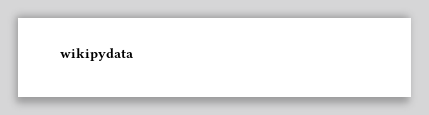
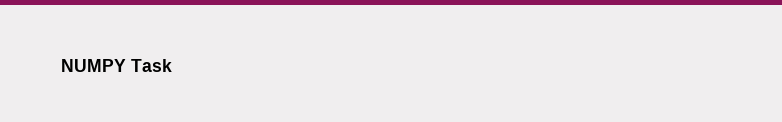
- wikipydata
+ NUMPY Task

